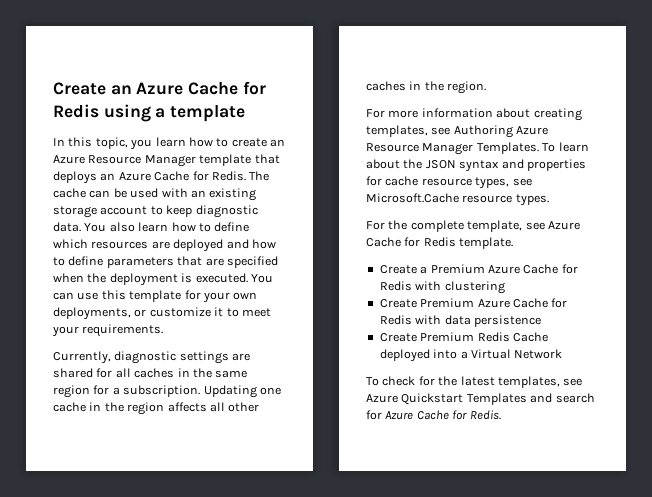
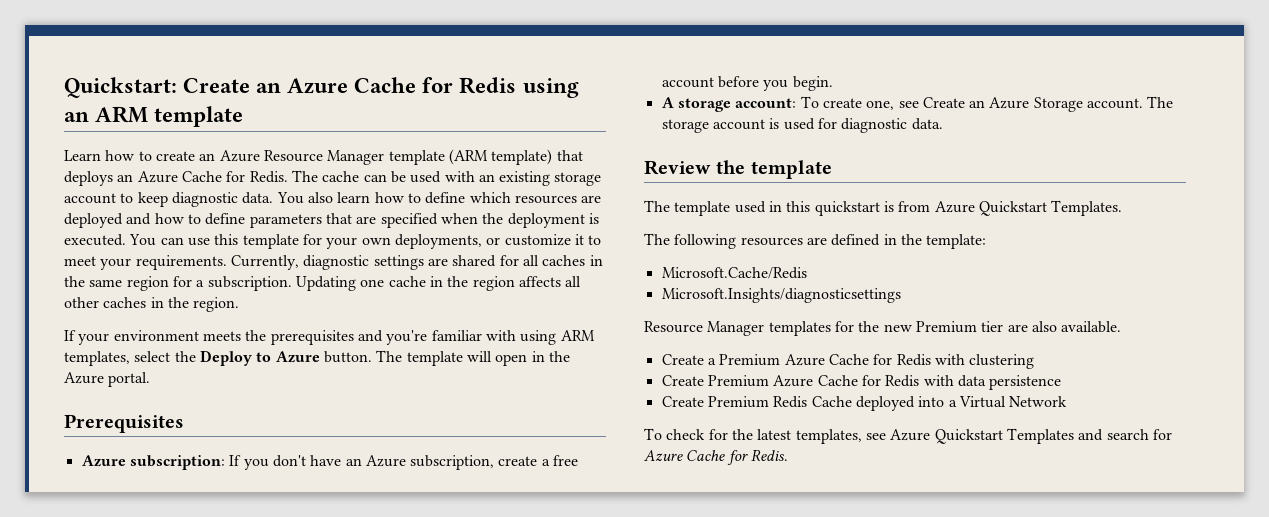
- Create an Azure Cache for Redis using a template
- In this topic, you learn how to create an Azure Resource Manager template that deploys an Azure Cache for Redis.
+ Quickstart: Create an Azure Cache for Redis using an ARM template
+ Learn how to create an Azure Resource Manager template (ARM template) that deploys an Azure Cache for Redis.
- You can use this template for your own deployments, or customize it to meet your requirements.
- Currently, diagnostic settings are shared for all caches in the same region for a subscription.
+ You can use this template for your own deployments, or customize it to meet your requirements. Currently, diagnostic settings are shared for all caches in the same region for a subscription.
- For more information about creating templates, see Authoring Azure Resource Manager Templates. To learn about the JSON syntax and properties for cache resource types, see Microsoft.Cache resource types.
- For the complete template, see Azure Cache for Redis template.
+ If your environment meets the prerequisites and you're familiar with using ARM templates, select the Deploy to Azure button. The template will open in the Azure portal.
+ Prerequisites
+ Azure subscription: If you don't have an Azure subscription, create a free account before you begin.
+ A storage account: To create one, see Create an Azure Storage account. The storage account is used for diagnostic data.
+ Review the template
+ The template used in this quickstart is from Azure Quickstart Templates.
+ The following resources are defined in the template:
+ Microsoft.Cache/Redis
+ Microsoft.Insights/diagnosticsettings
+ Resource Manager templates for the new Premium tier are also available.

